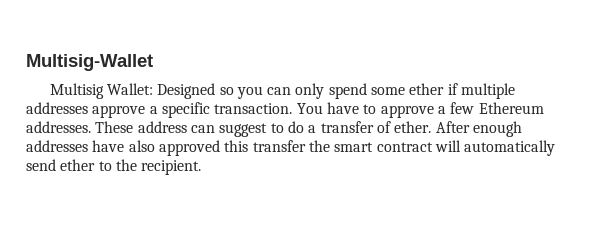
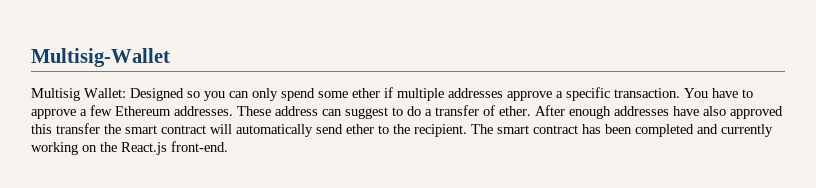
+ The smart contract has been completed and currently working on the React.js front-end.

